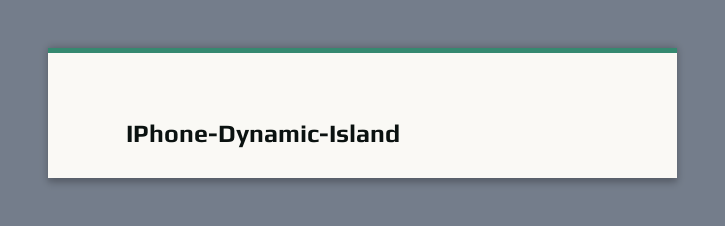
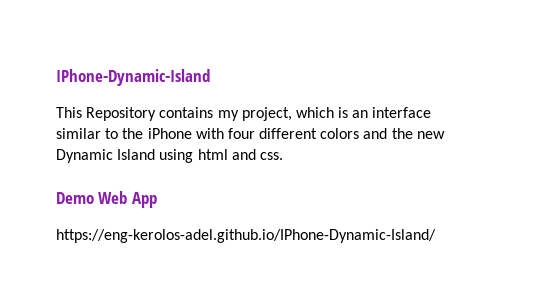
+ This Repository contains my project, which is an interface similar to the iPhone with four different colors and the new Dynamic Island using html and css.
+ Demo Web App
+ https://eng-kerolos-adel.github.io/IPhone-Dynamic-Island/

